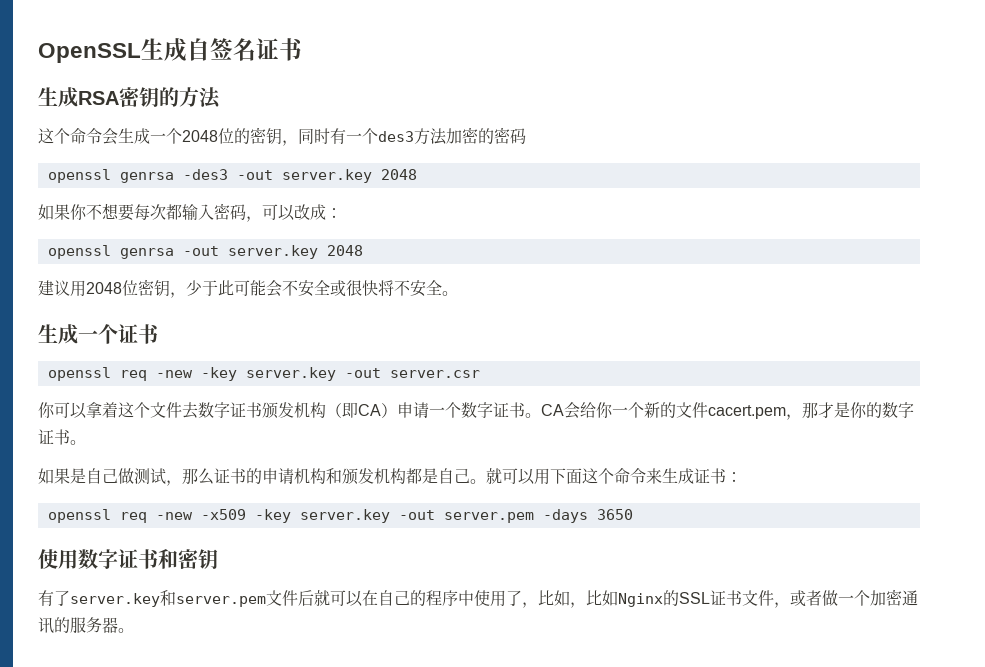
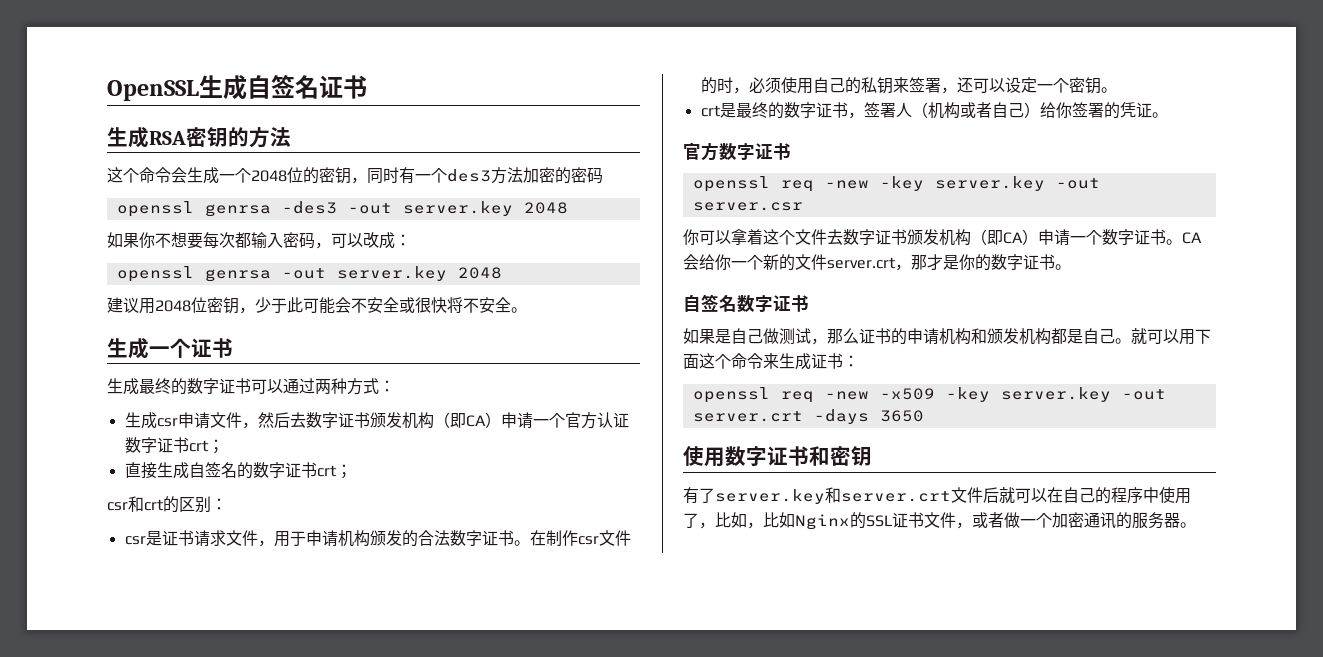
+ 生成最终的数字证书可以通过两种方式：
+ 生成csr申请文件，然后去数字证书颁发机构（即CA）申请一个官方认证数字证书crt；
+ 直接生成自签名的数字证书crt；
+ csr和crt的区别：
+ csr是证书请求文件，用于申请机构颁发的合法数字证书。在制作csr文件的时，必须使用自己的私钥来签署，还可以设定一个密钥。
+ crt是最终的数字证书，签署人（机构或者自己）给你签署的凭证。
+ 官方数字证书
- CA会给你一个新的文件cacert.pem，那才是你的数字证书。
+ CA会给你一个新的文件server.crt，那才是你的数字证书。
+ 自签名数字证书
- openssl req -new -x509 -key server.key -out server.pem -days 3650
+ openssl req -new -x509 -key server.key -out server.crt -days 3650
- 有了server.key和server.pem文件后就可以在自己的程序中使用了，比如，比如Nginx的SSL证书文件，或者做一个加密通讯的服务器。
+ 有了server.key和server.crt文件后就可以在自己的程序中使用了，比如，比如Nginx的SSL证书文件，或者做一个加密通讯的服务器。

